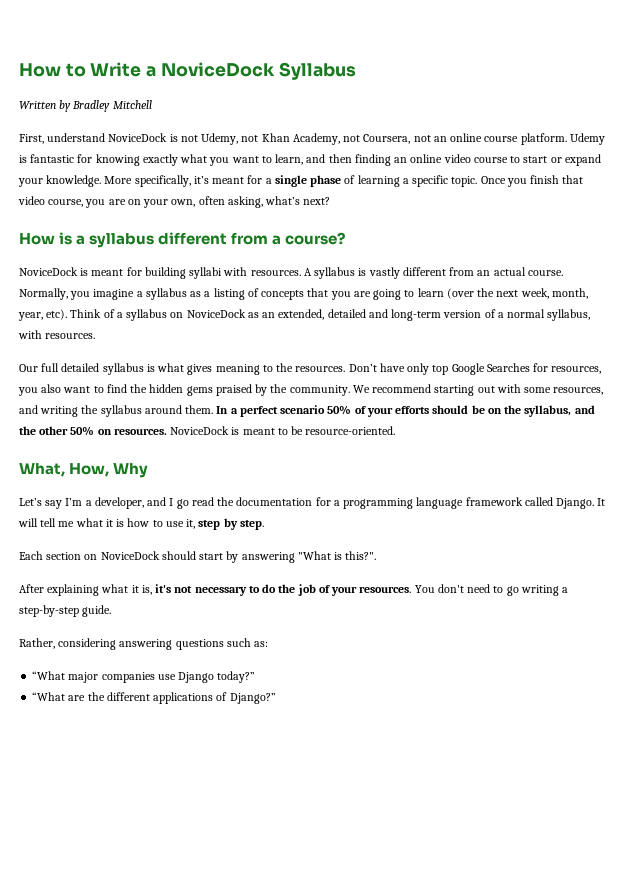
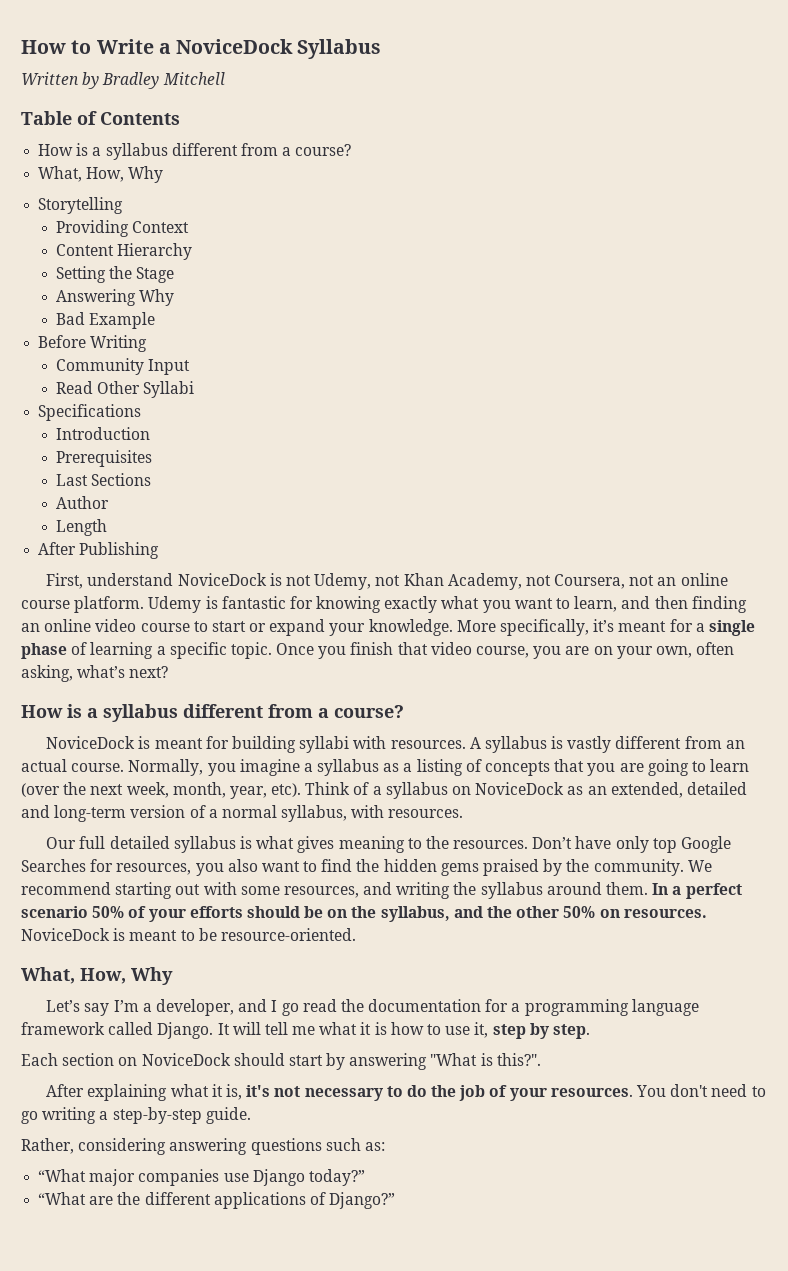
+ Table of Contents
+ How is a syllabus different from a course?
+ What, How, Why
+ Storytelling
+ Providing Context
+ Content Hierarchy
+ Setting the Stage
+ Answering Why
+ Bad Example
+ Before Writing
+ Community Input
+ Read Other Syllabi
+ Specifications
+ Introduction
+ Prerequisites
+ Last Sections
+ Author
+ Length
+ After Publishing

